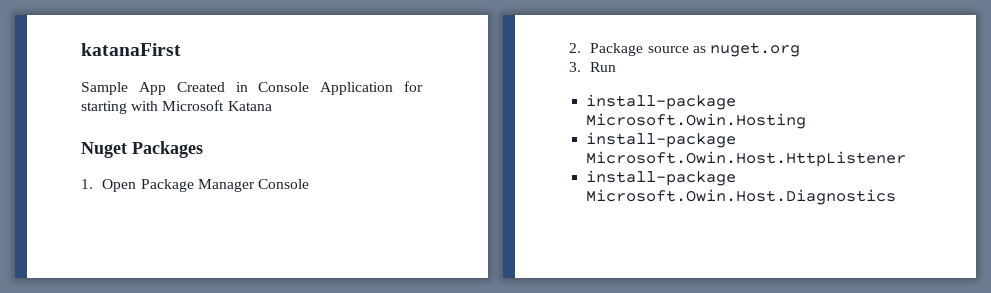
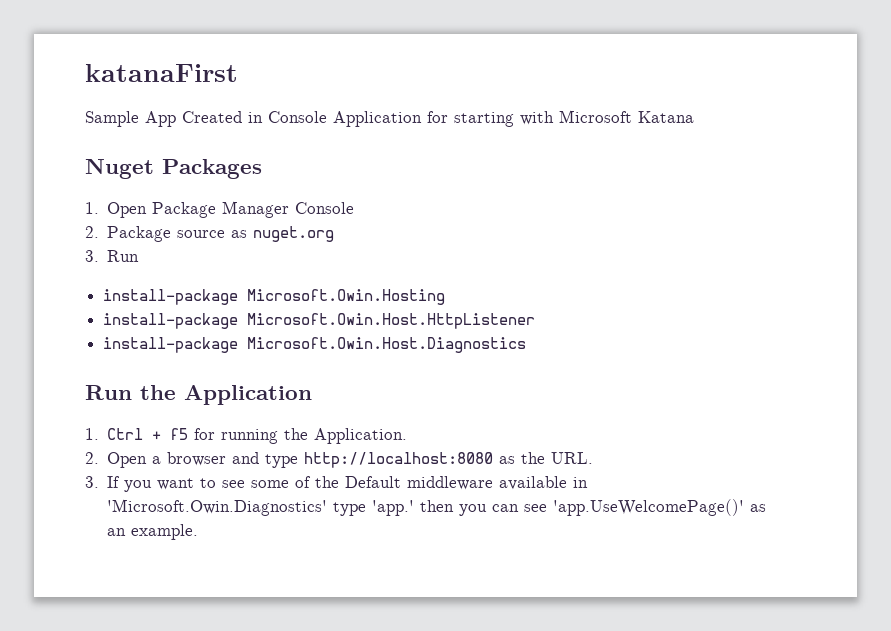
+ Run the Application
+ 1. Ctrl + f5 for running the Application.
+ 2. Open a browser and type http://localhost:8080 as the URL.
+ 3. If you want to see some of the Default middleware available in 'Microsoft.Owin.Diagnostics' type 'app.' then you can see 'app.UseWelcomePage()' as an example.

